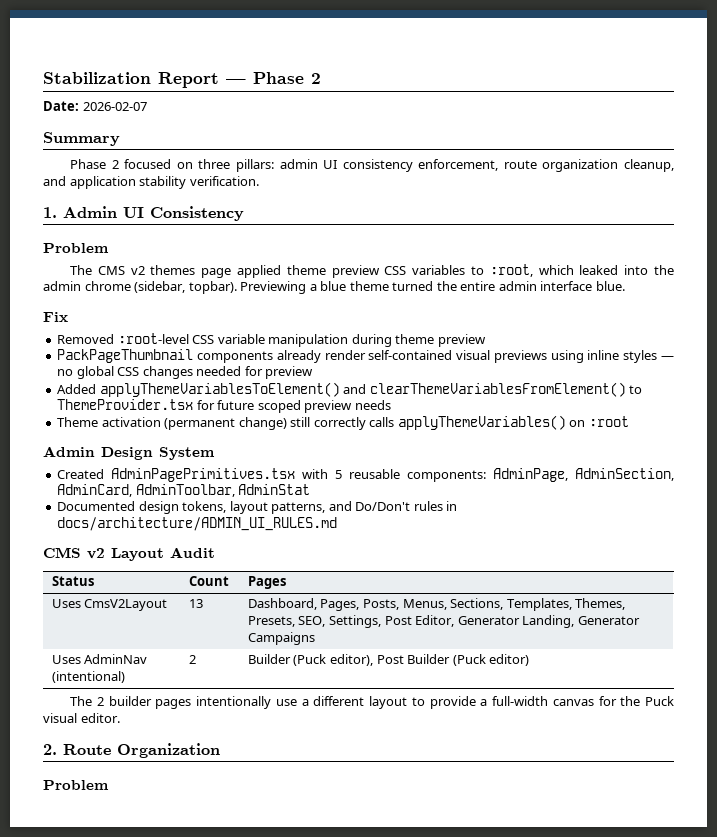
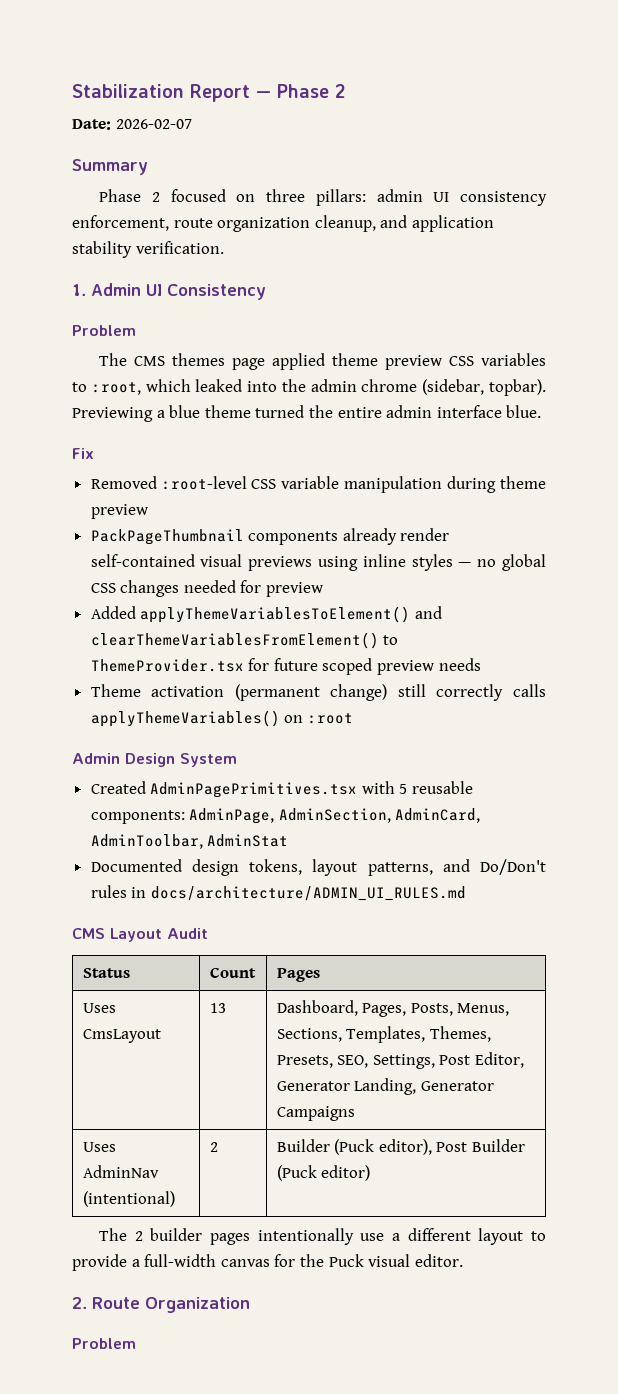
- The CMS v2 themes page applied theme preview CSS variables to :root, which leaked into the admin chrome (sidebar, topbar).
+ The CMS themes page applied theme preview CSS variables to :root, which leaked into the admin chrome (sidebar, topbar).
- CMS v2 Layout Audit
+ CMS Layout Audit
- Uses CmsV2Layout | 13 | Dashboard, Pages, Posts, Menus, Sections, Templates, Themes, Presets, SEO, Settings, Post Editor, Generator Landing, Generator Campaigns
+ Uses CmsLayout | 13 | Dashboard, Pages, Posts, Menus, Sections, Templates, Themes, Presets, SEO, Settings, Post Editor, Generator Landing, Generator Campaigns

